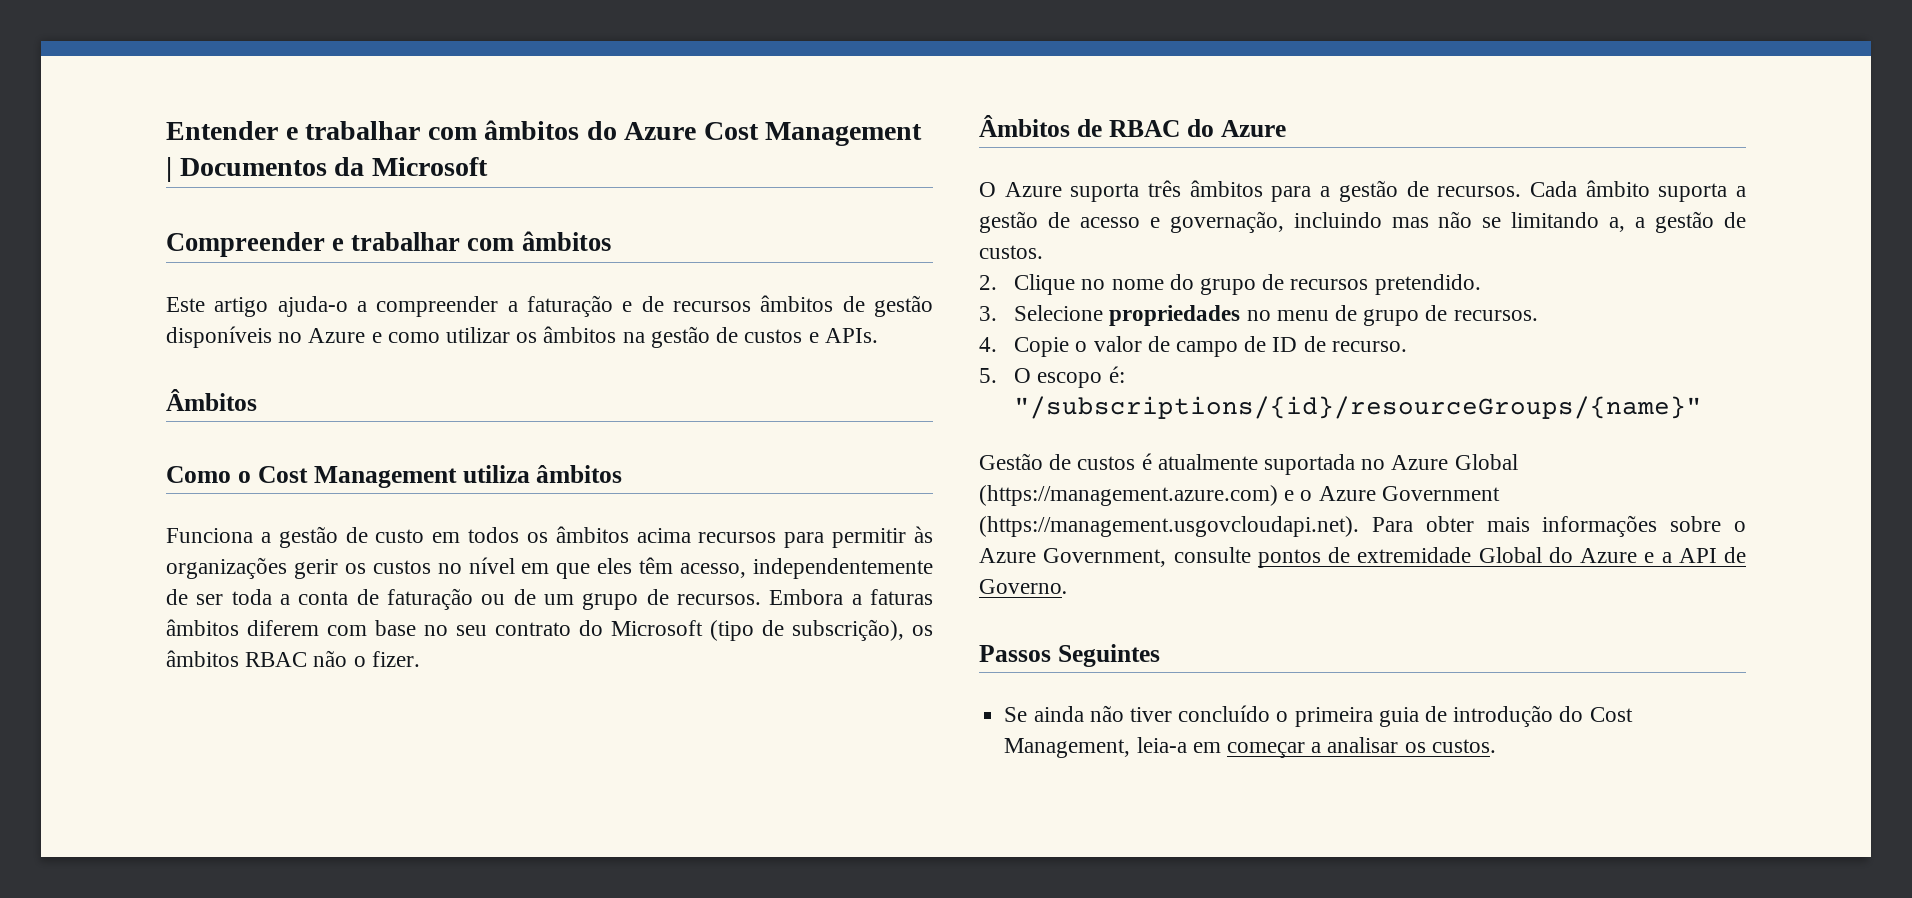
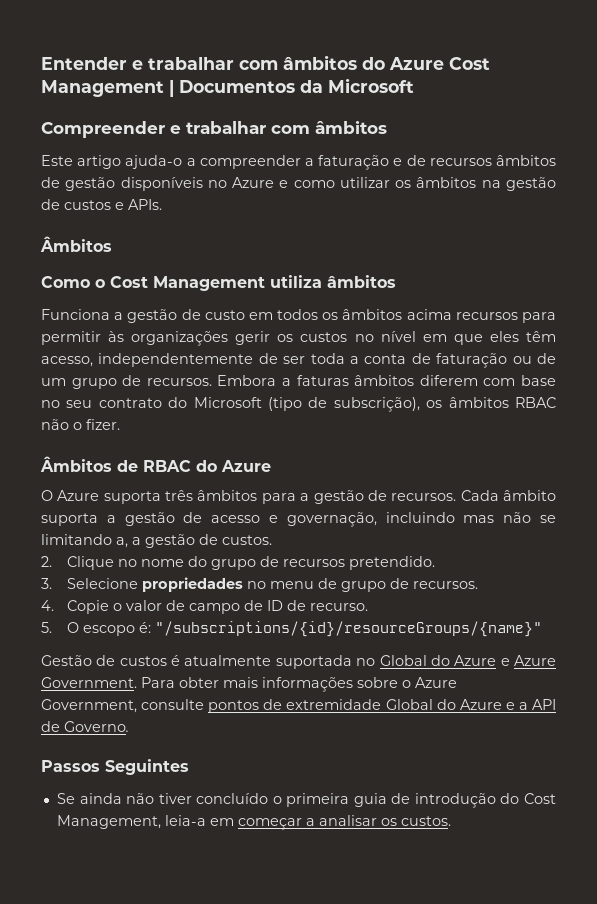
- Gestão de custos é atualmente suportada no Azure Global (https://management.azure.com) e o Azure Government (https://management.usgovcloudapi.net). Para obter mais informações sobre o Azure Government, consulte pontos de extremidade Global do Azure e a API de Governo.
+ Gestão de custos é atualmente suportada no Global do Azure e Azure Government. Para obter mais informações sobre o Azure Government, consulte pontos de extremidade Global do Azure e a API de Governo.

